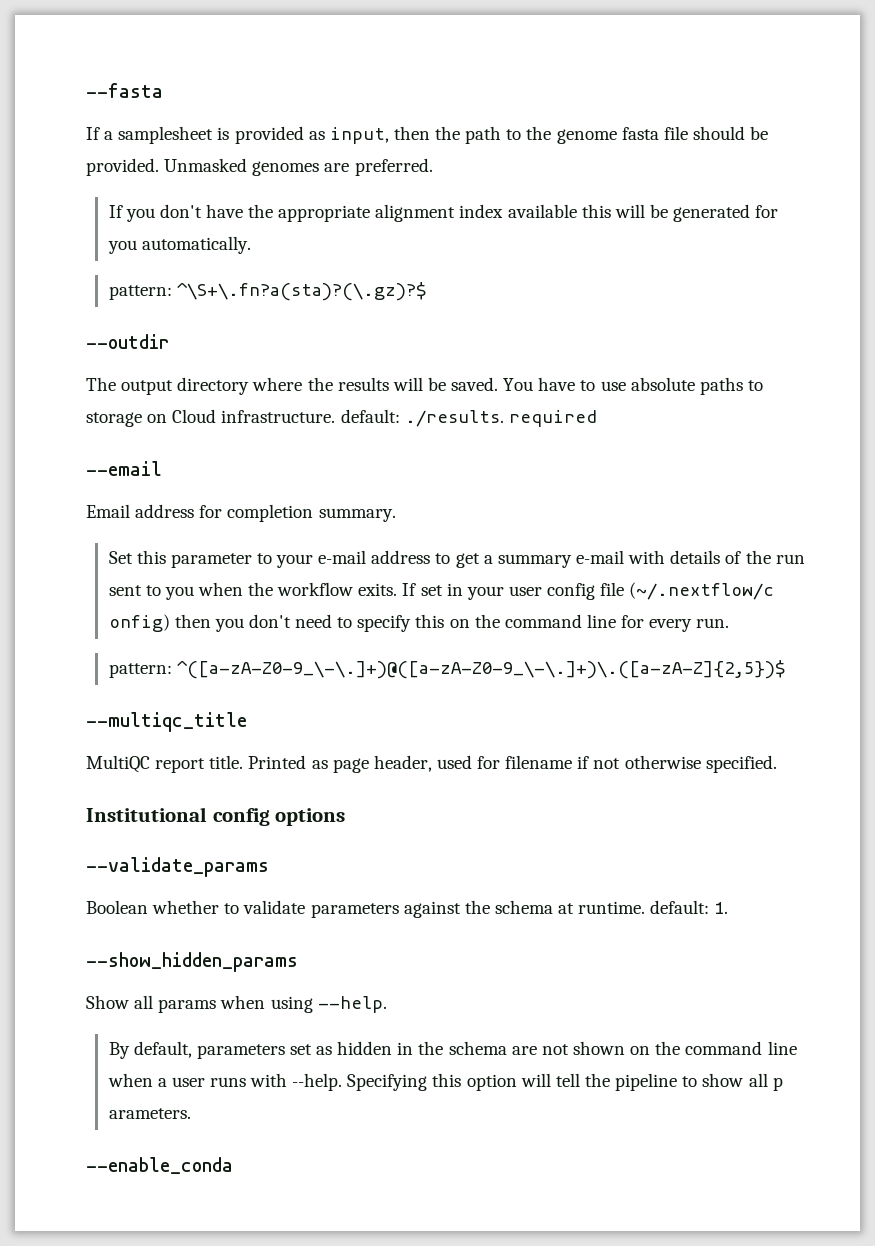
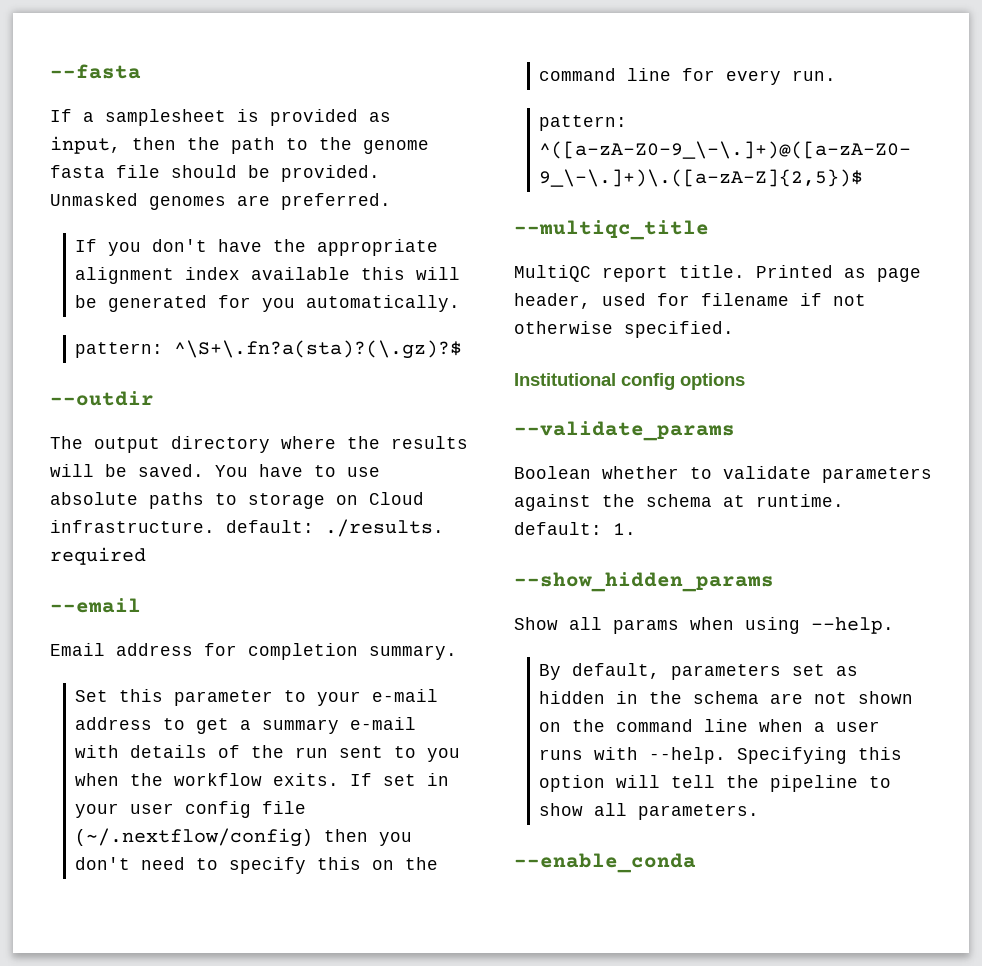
- If set in your user config file (~/.nextflow/c onfig) then you don't need to specify this on the command line for every run.
+ If set in your user config file (~/.nextflow/config) then you don't need to specify this on the command line for every run.
- Specifying this option will tell the pipeline to show all p arameters.
+ Specifying this option will tell the pipeline to show all parameters.

